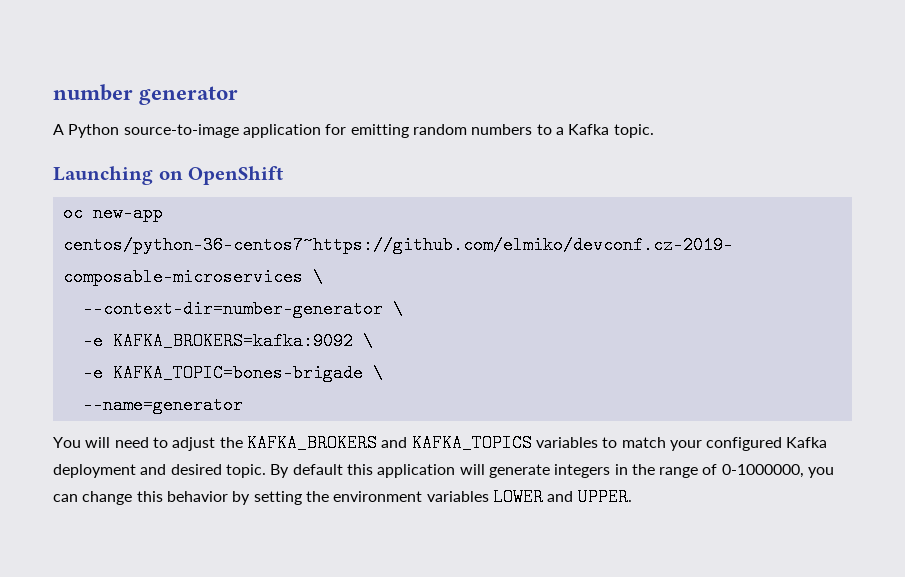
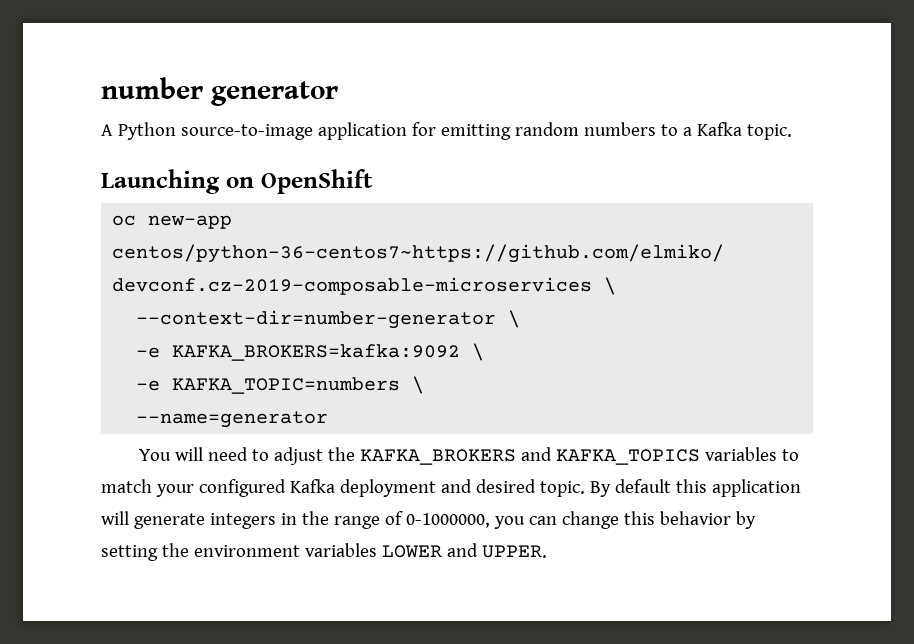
- -e KAFKA_TOPIC=bones-brigade \
+ -e KAFKA_TOPIC=numbers \

